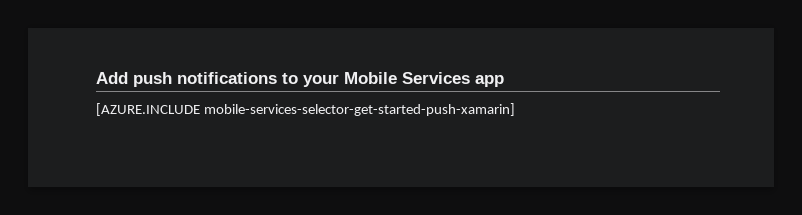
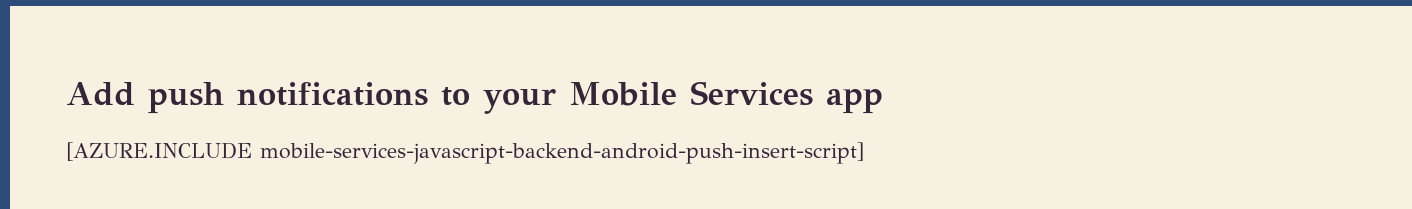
- [AZURE.INCLUDE mobile-services-selector-get-started-push-xamarin]
+ [AZURE.INCLUDE mobile-services-javascript-backend-android-push-insert-script]

